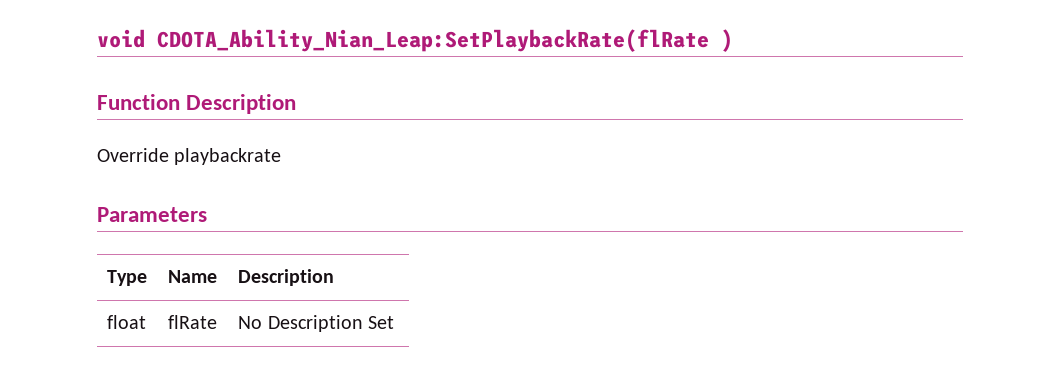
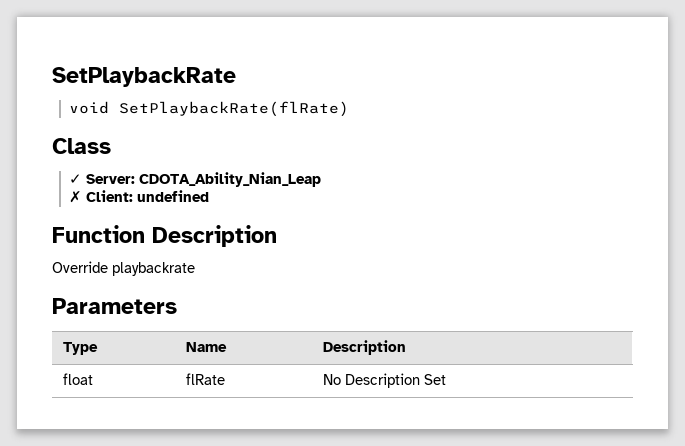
- void CDOTA_Ability_Nian_Leap:SetPlaybackRate(flRate )
+ SetPlaybackRate
+ void SetPlaybackRate(flRate)
+ Class
+ ✓ Server: CDOTA_Ability_Nian_Leap
+ ✗ Client: undefined

